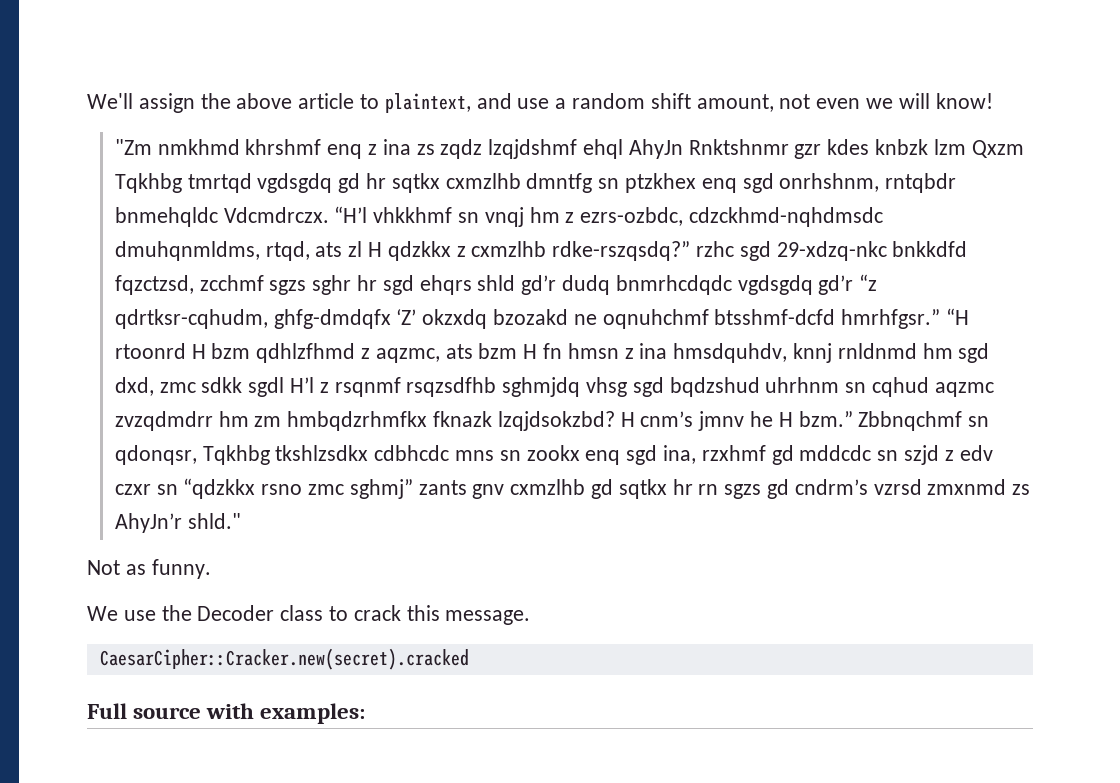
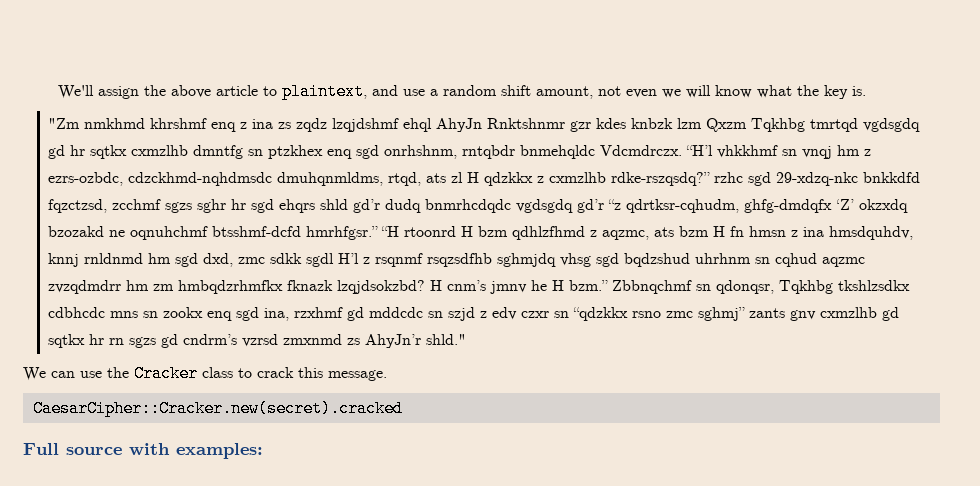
- We'll assign the above article to plaintext, and use a random shift amount, not even we will know!
+ We'll assign the above article to plaintext, and use a random shift amount, not even we will know what the key is.
- Not as funny.
- We use the Decoder class to crack this message.
+ We can use the Cracker class to crack this message.

